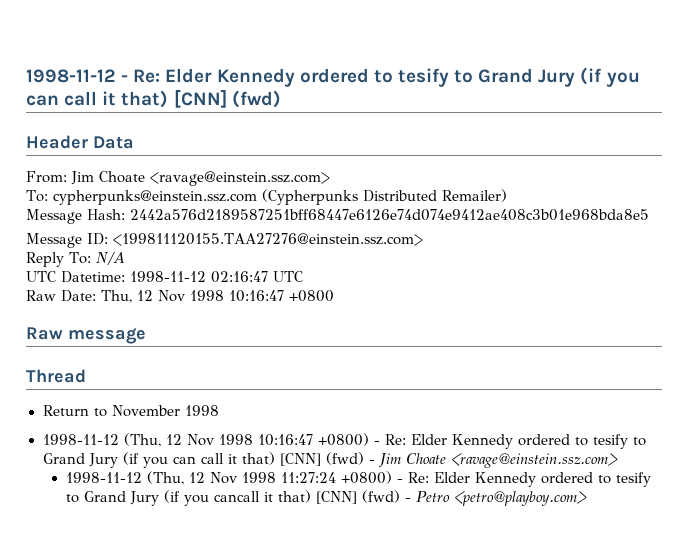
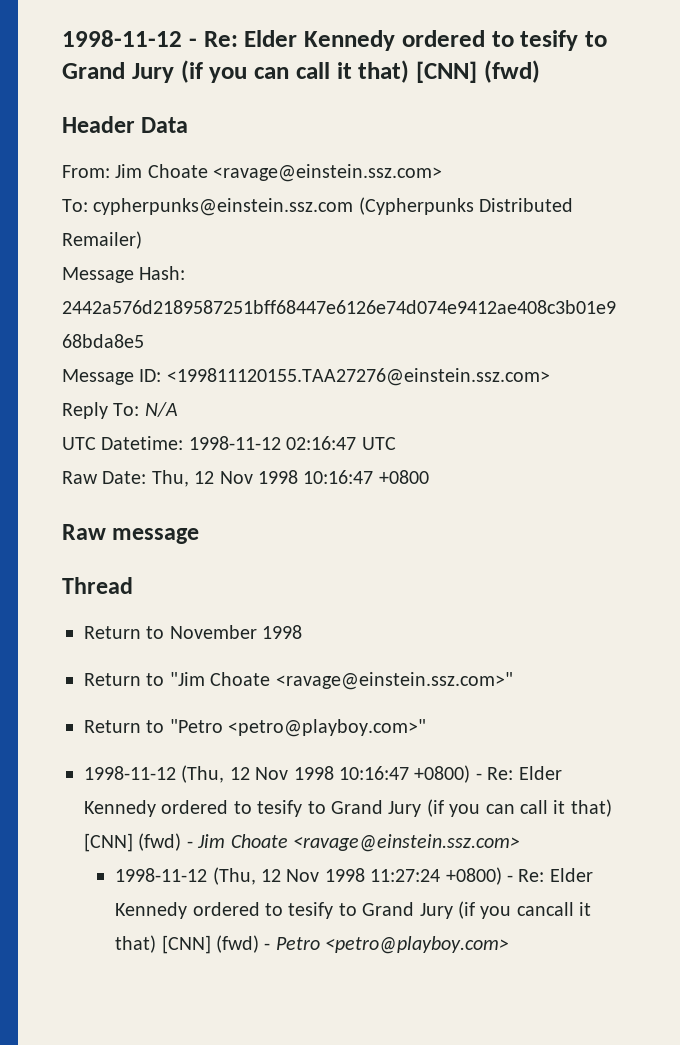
+ Return to "Jim Choate <ravage@einstein.ssz.com>"
+ Return to "Petro <petro@playboy.com>"

